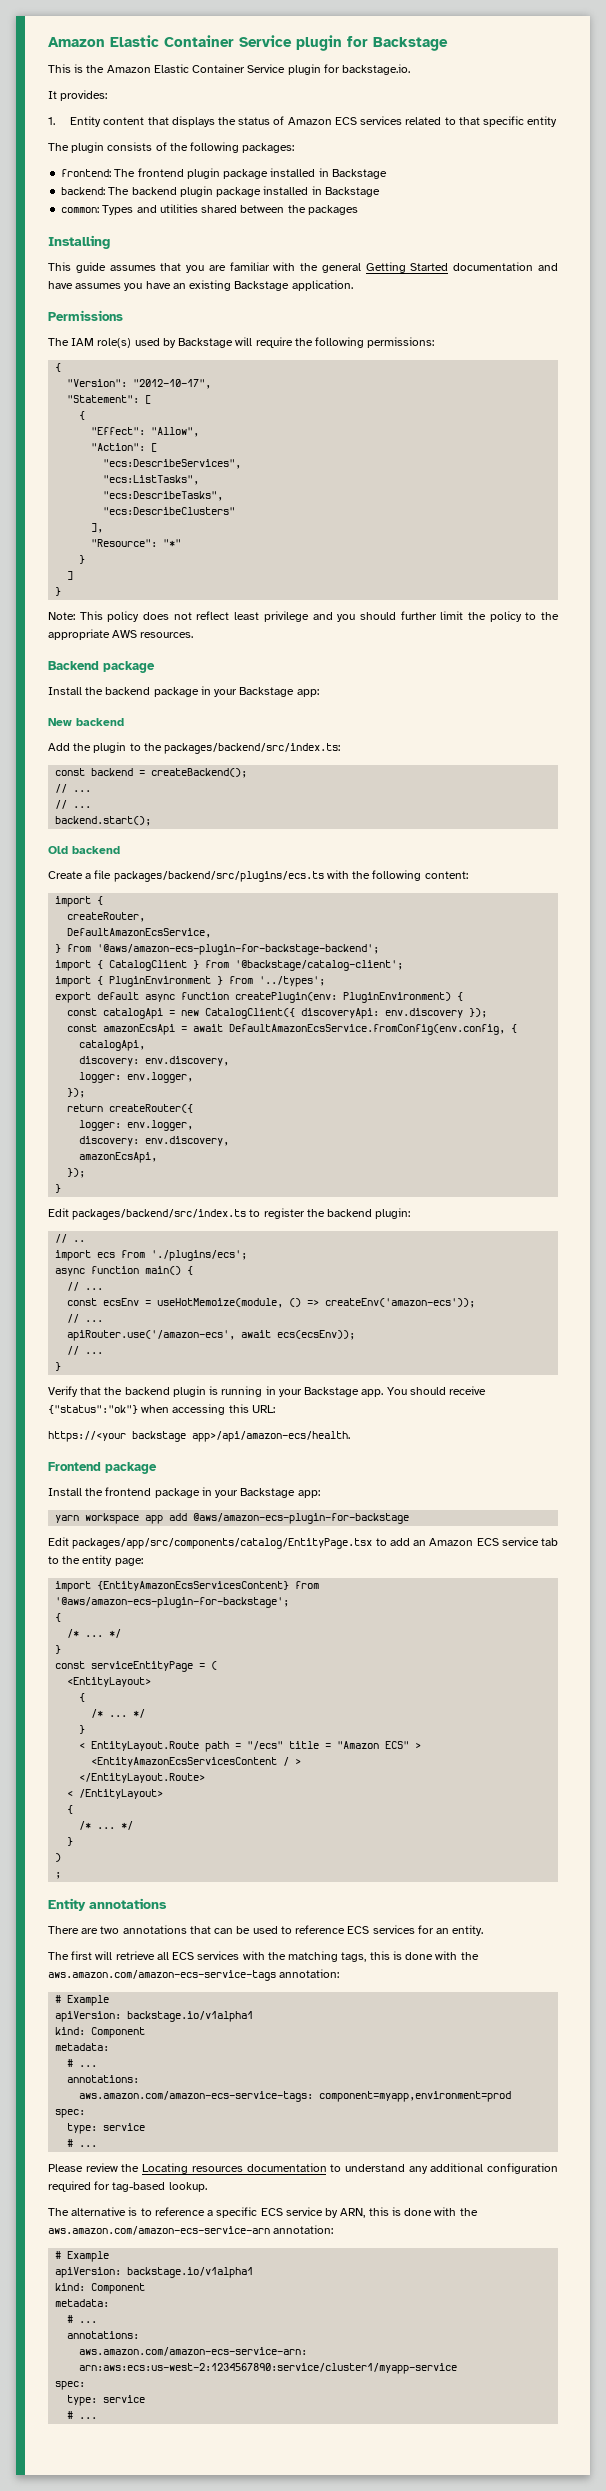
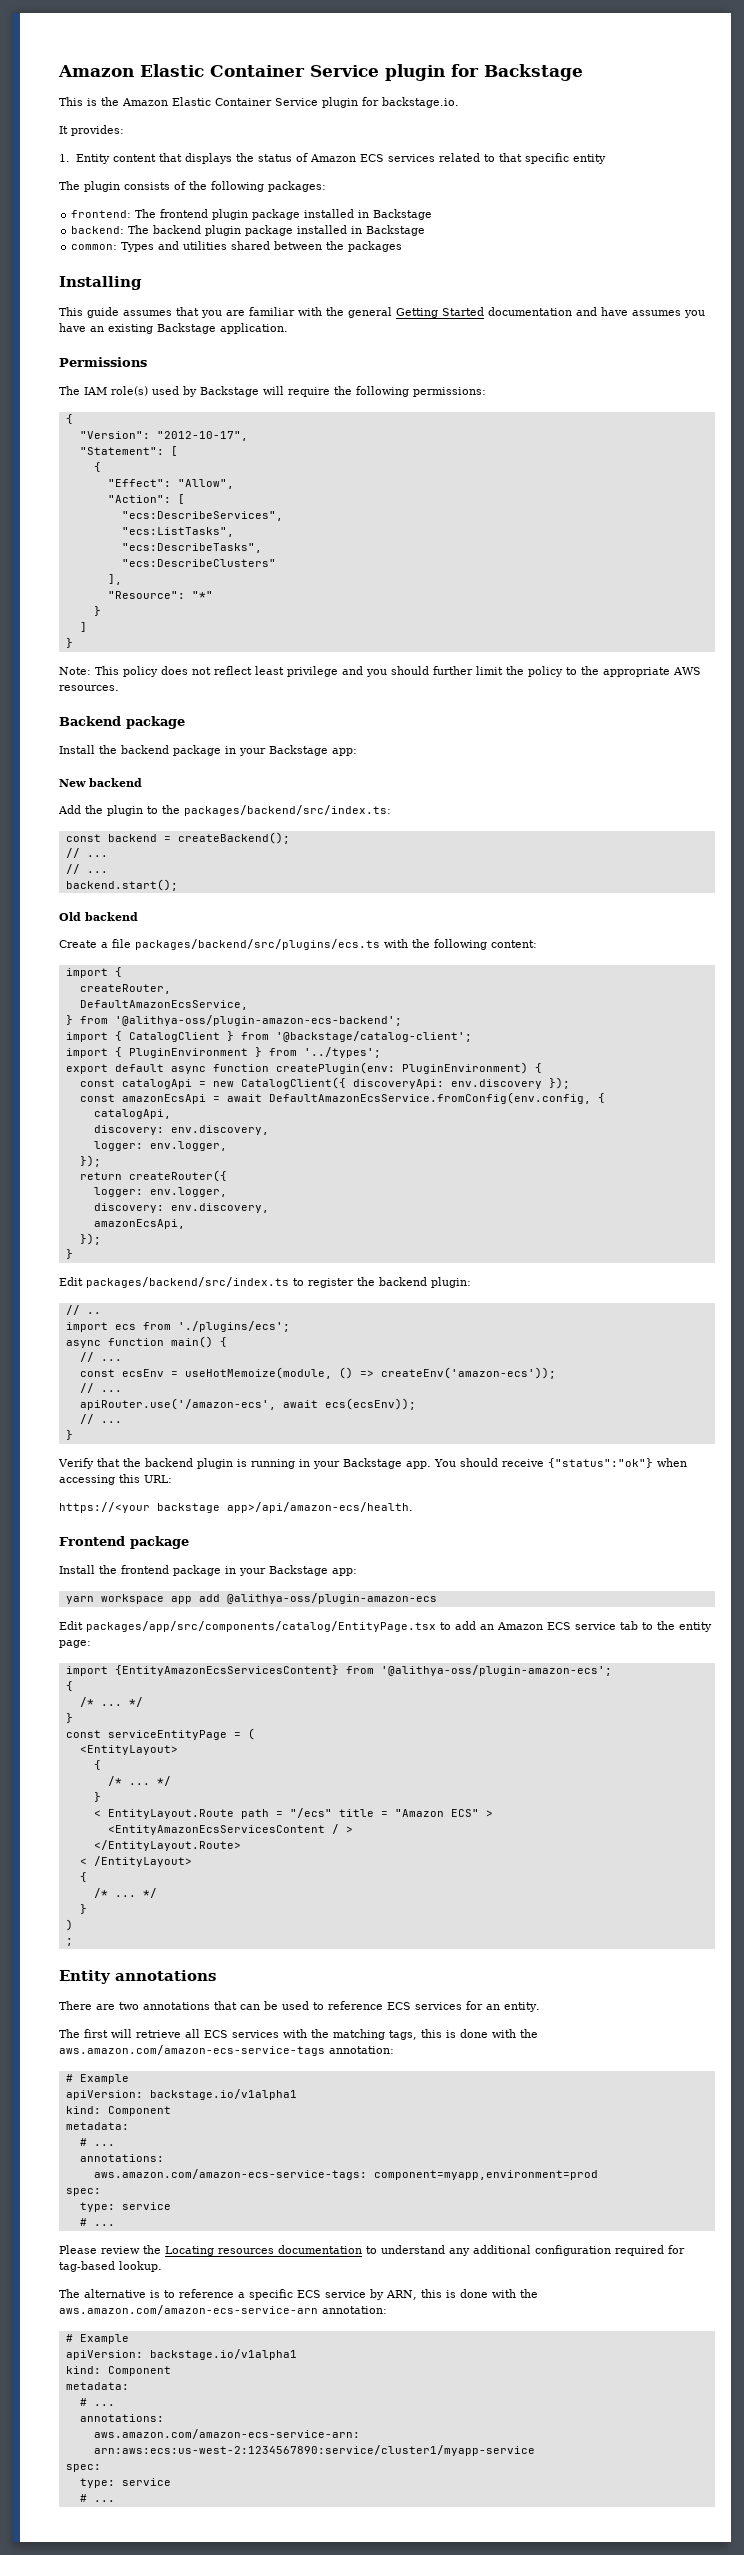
- } from '@aws/amazon-ecs-plugin-for-backstage-backend';
+ } from '@alithya-oss/plugin-amazon-ecs-backend';
- yarn workspace app add @aws/amazon-ecs-plugin-for-backstage
+ yarn workspace app add @alithya-oss/plugin-amazon-ecs
- import {EntityAmazonEcsServicesContent} from '@aws/amazon-ecs-plugin-for-backstage';
+ import {EntityAmazonEcsServicesContent} from '@alithya-oss/plugin-amazon-ecs';

